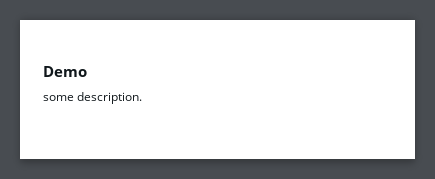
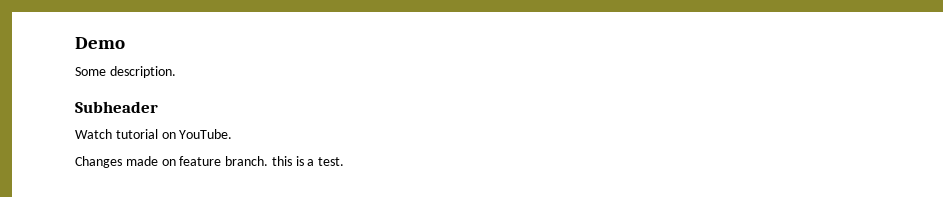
- some description.
+ Some description.
+ Subheader
+ Watch tutorial on YouTube.
+ Changes made on feature branch. this is a test.

